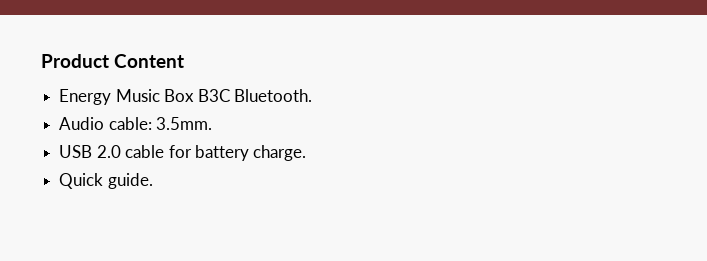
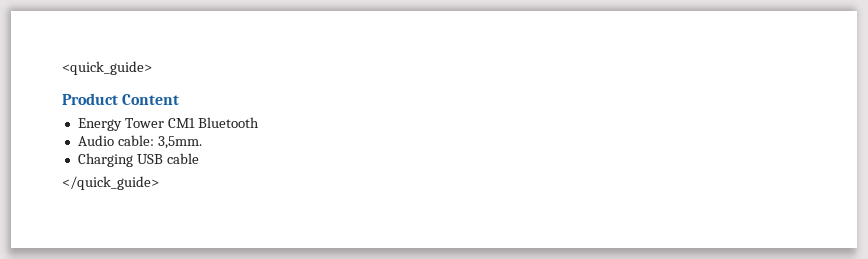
+ <quick_guide>
- Energy Music Box B3C Bluetooth.
- Audio cable: 3.5mm.
- USB 2.0 cable for battery charge.
- Quick guide.
+ Energy Tower CM1 Bluetooth
+ Audio cable: 3,5mm.
+ Charging USB cable
+ </quick_guide>

